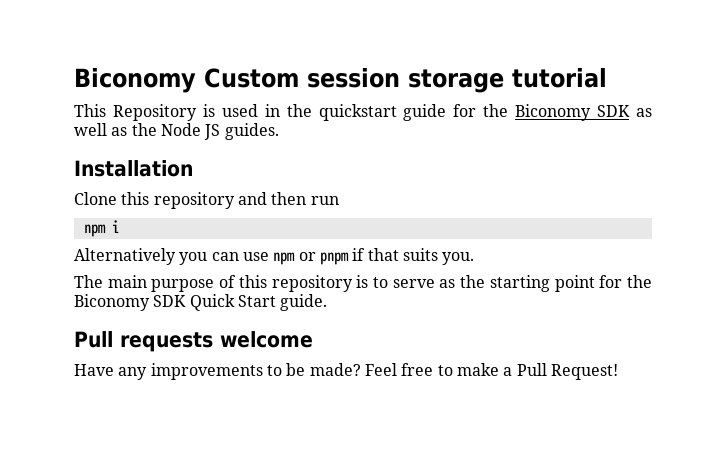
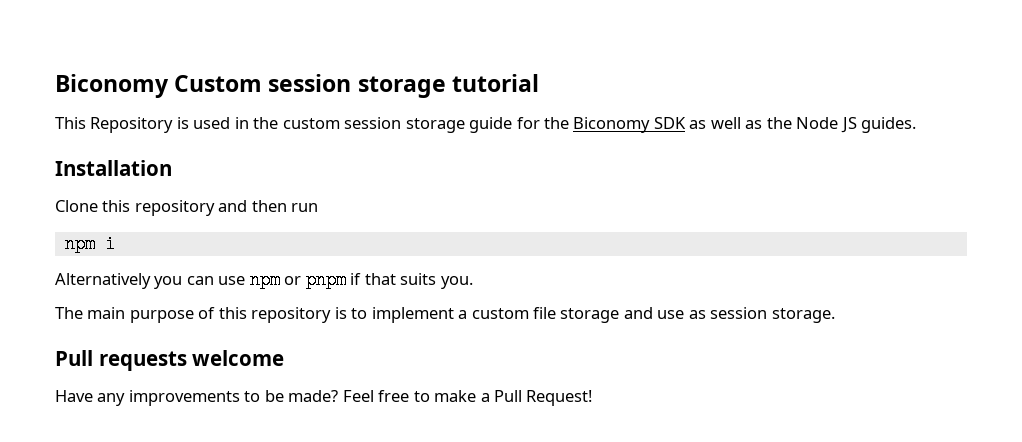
- This Repository is used in the quickstart guide for the Biconomy SDK as well as the Node JS guides.
+ This Repository is used in the custom session storage guide for the Biconomy SDK as well as the Node JS guides.
- The main purpose of this repository is to serve as the starting point for the Biconomy SDK Quick Start guide.
+ The main purpose of this repository is to implement a custom file storage and use as session storage.

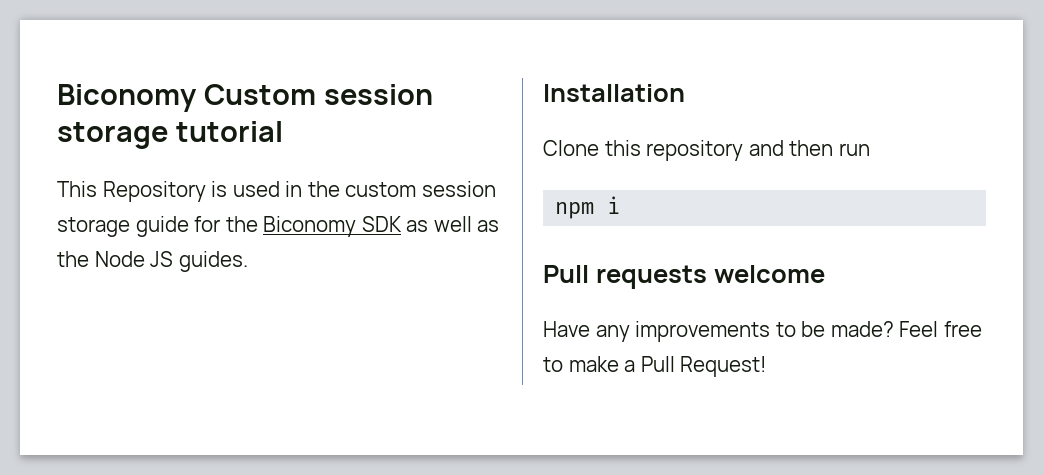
- Alternatively you can use npm or pnpm if that suits you.
- The main purpose of this repository is to implement a custom file storage and use as session storage.

